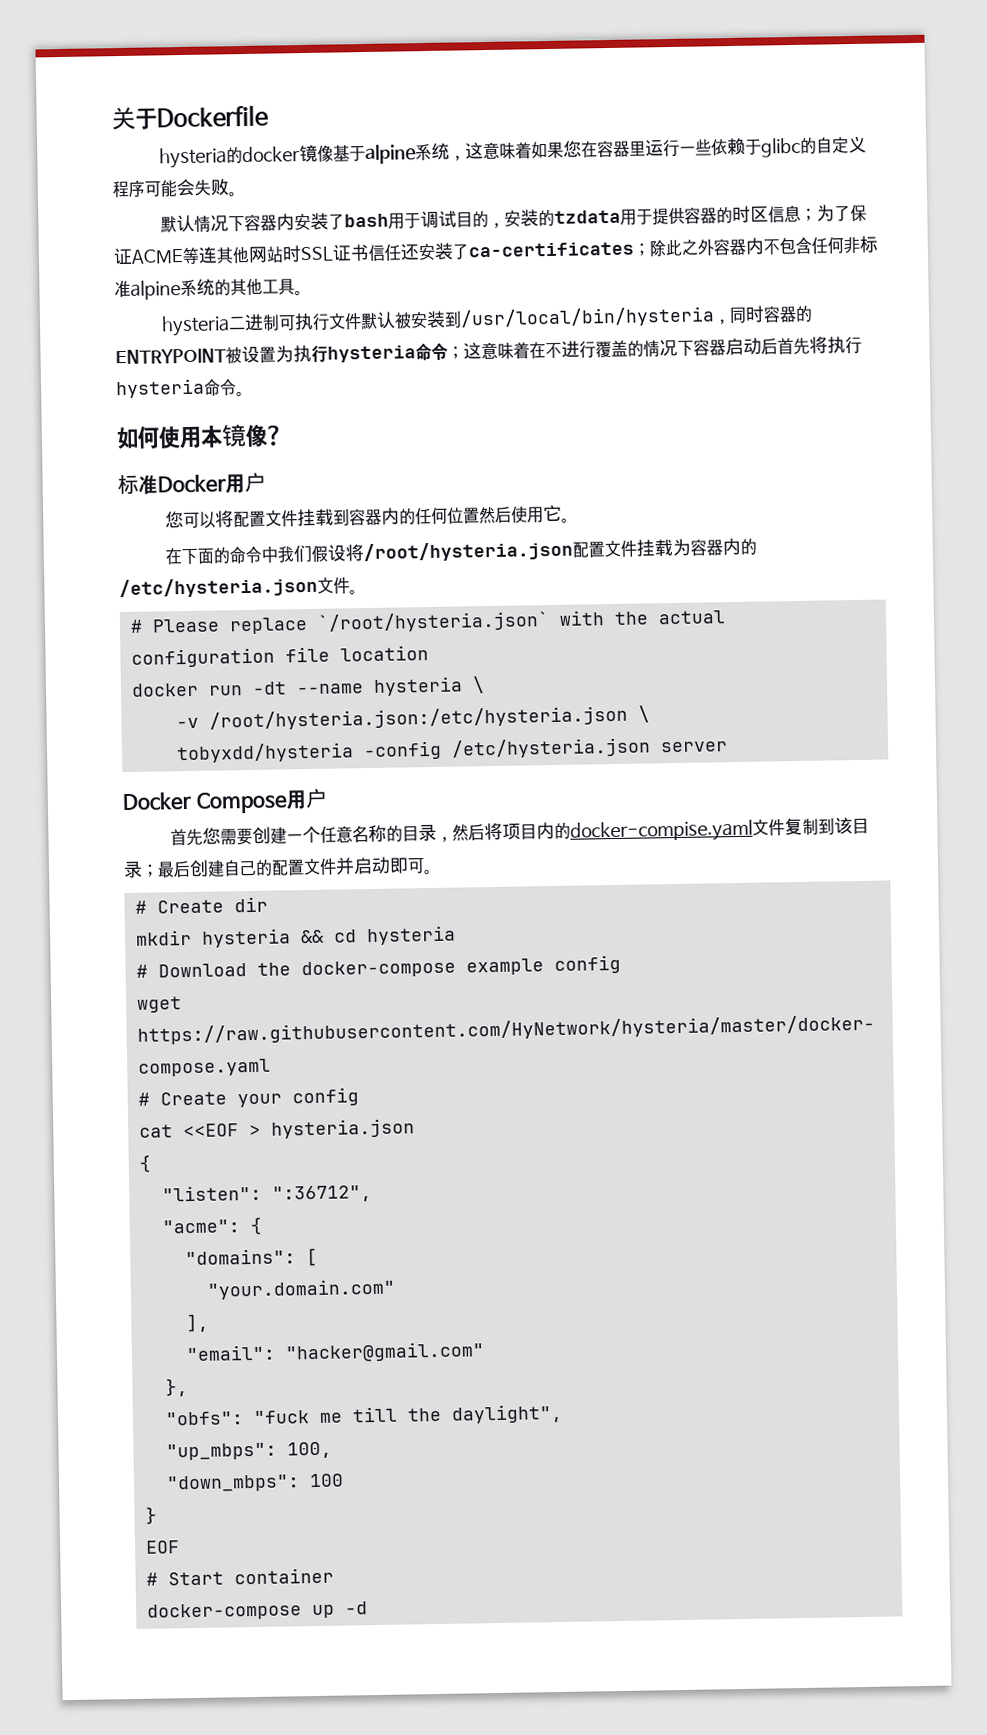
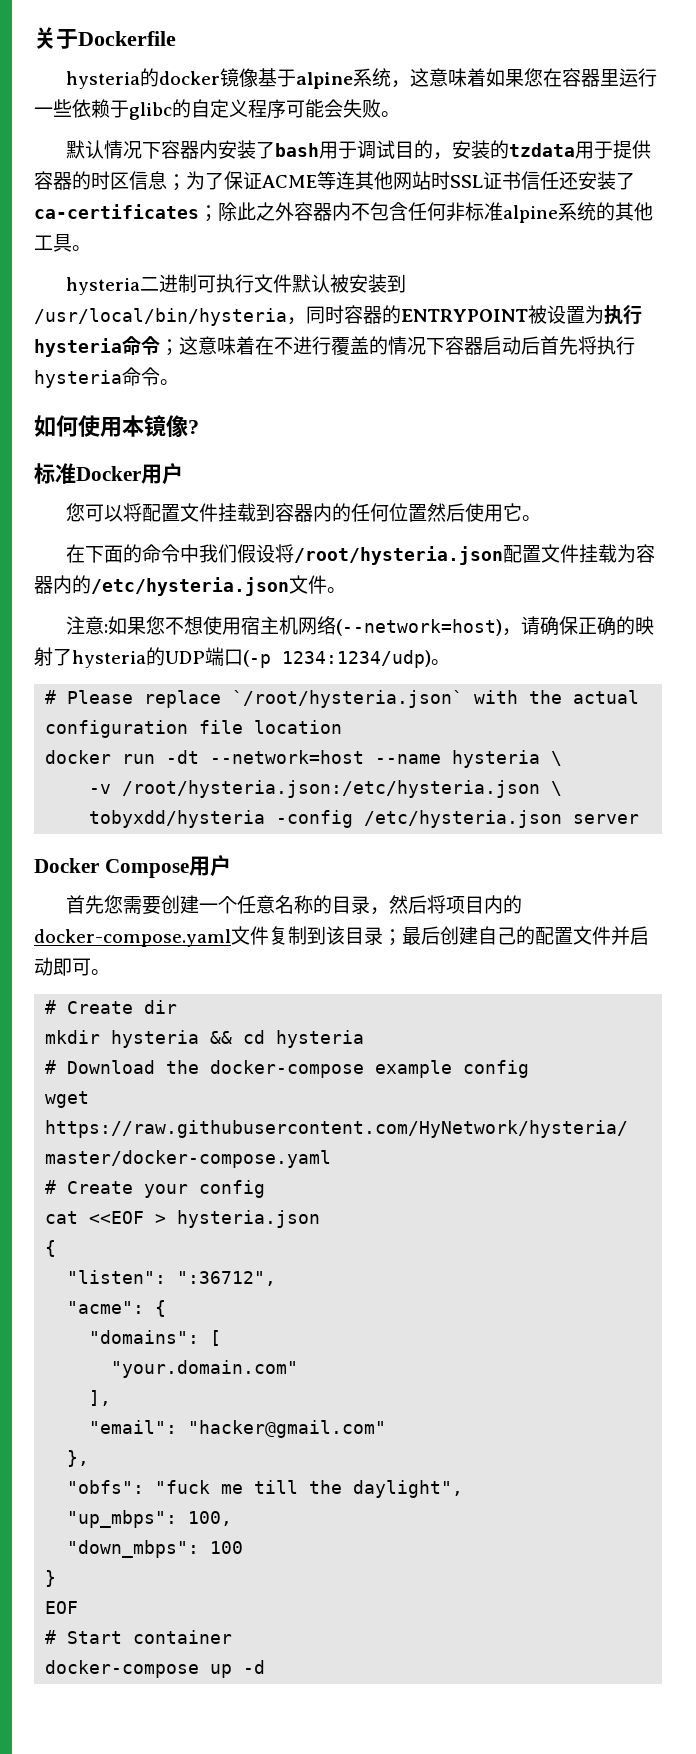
+ 注意:如果您不想使用宿主机网络(--network=host)，请确保正确的映射了hysteria的UDP端口(-p 1234:1234/udp)。
- docker run -dt --name hysteria \
+ docker run -dt --network=host --name hysteria \
- 首先您需要创建一个任意名称的目录，然后将项目内的docker-compise.yaml文件复制到该目录；最后创建自己的配置文件并启动即可。
+ 首先您需要创建一个任意名称的目录，然后将项目内的docker-compose.yaml文件复制到该目录；最后创建自己的配置文件并启动即可。

